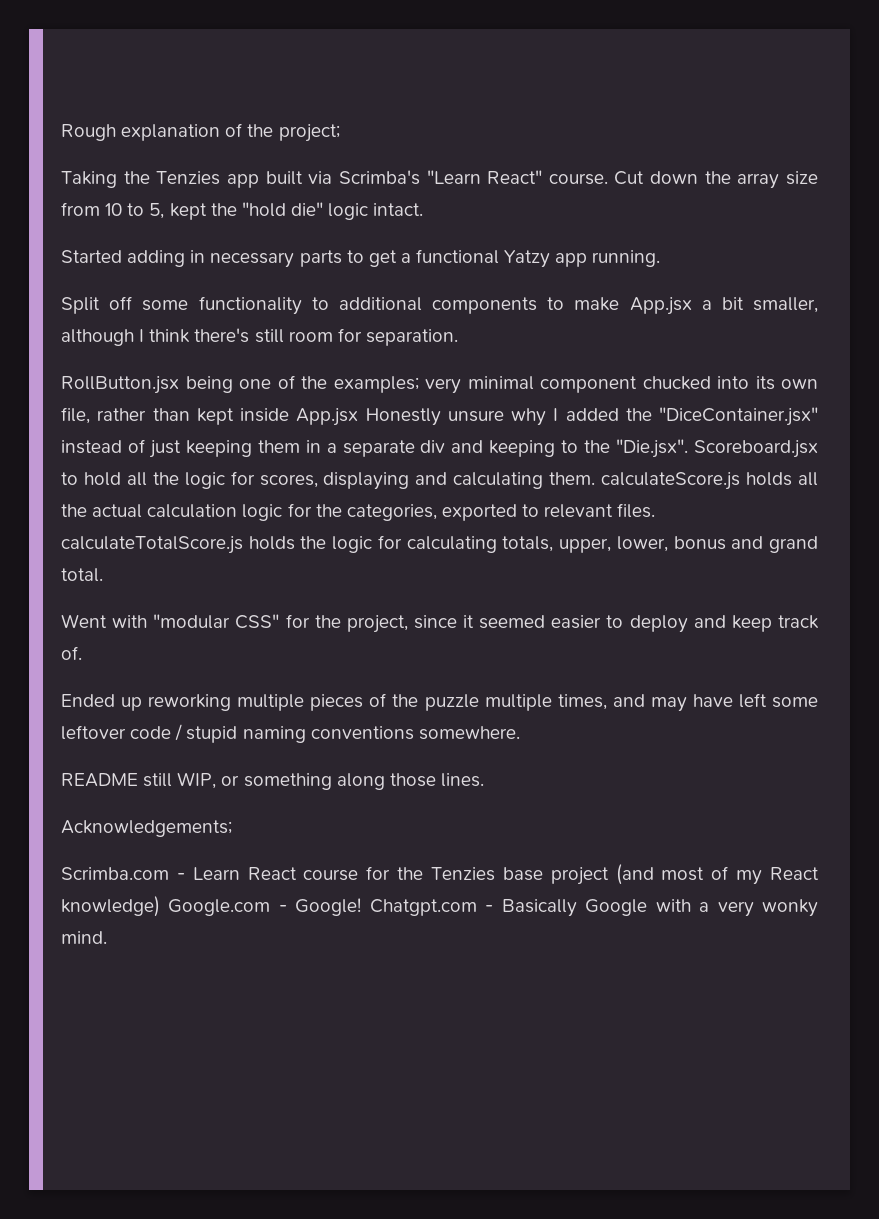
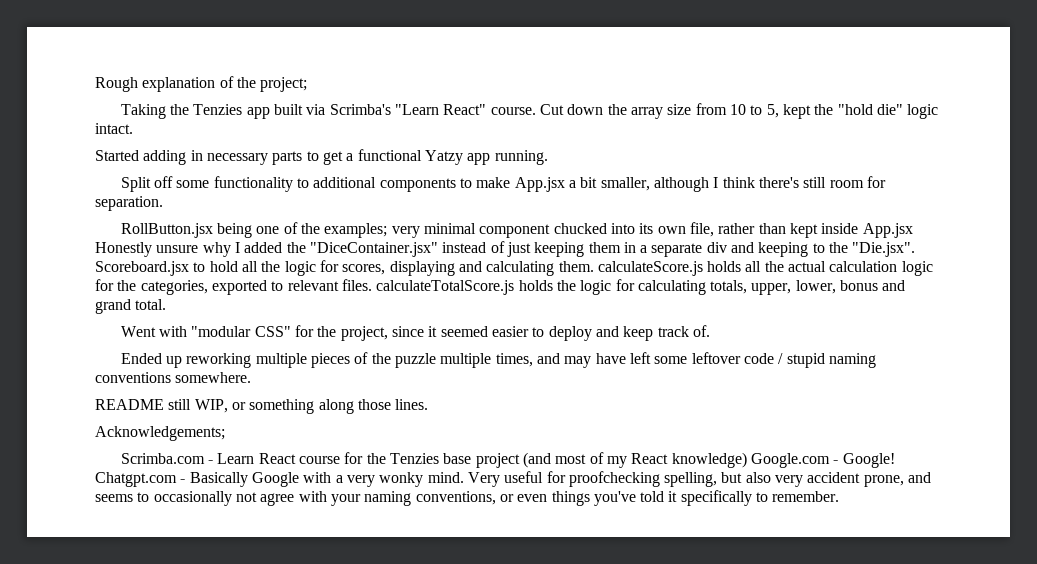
+ Very useful for proofchecking spelling, but also very accident prone, and seems to occasionally not agree with your naming conventions, or even things you've told it specifically to remember.

